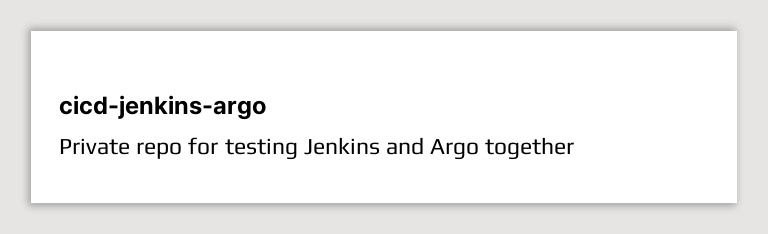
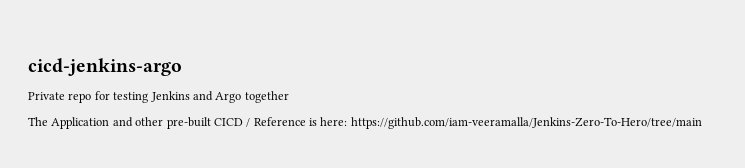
+ The Application and other pre-built CICD / Reference is here: https://github.com/iam-veeramalla/Jenkins-Zero-To-Hero/tree/main

